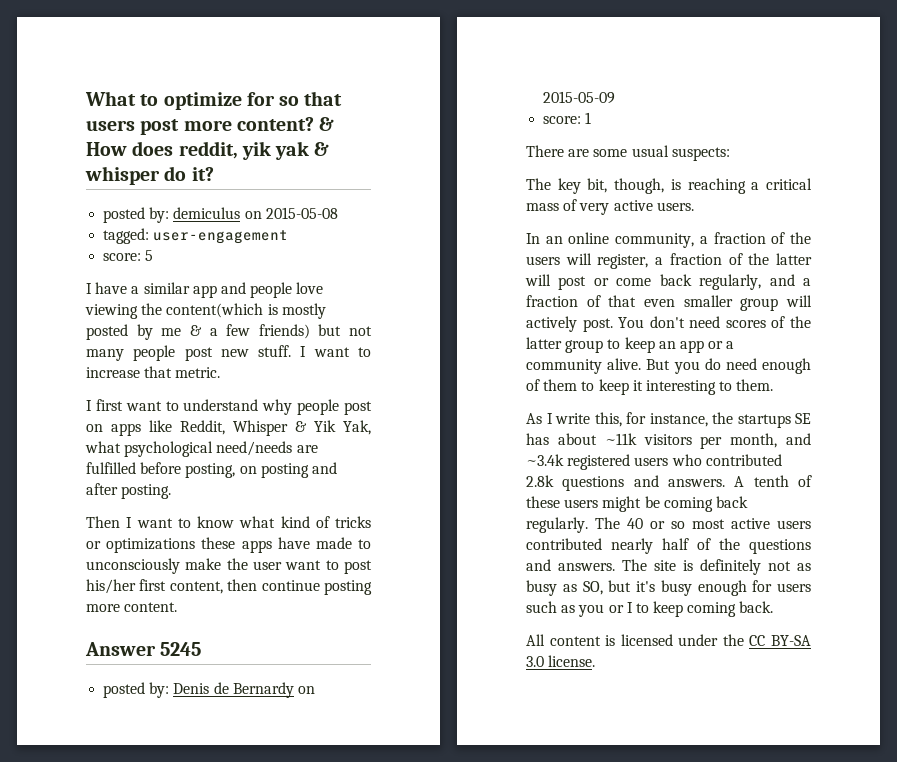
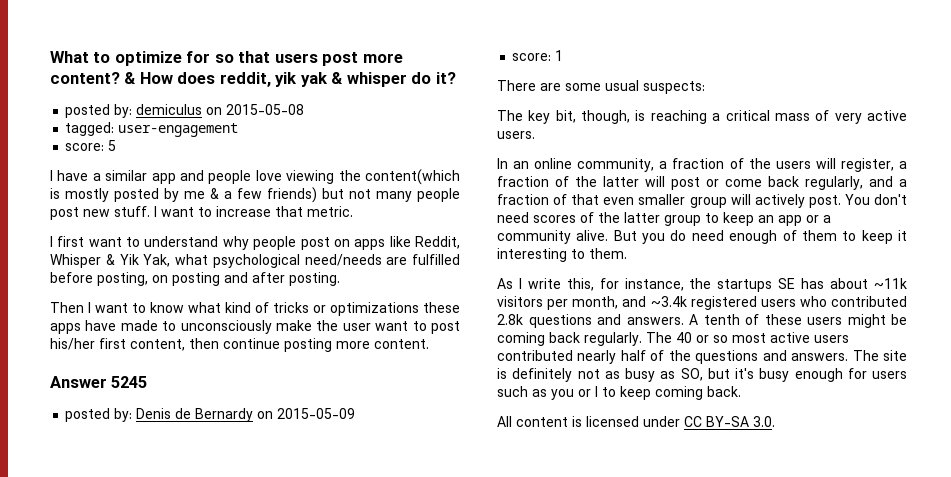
- All content is licensed under the CC BY-SA 3.0 license.
+ All content is licensed under CC BY-SA 3.0.

